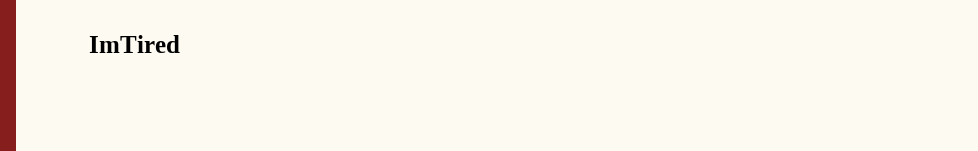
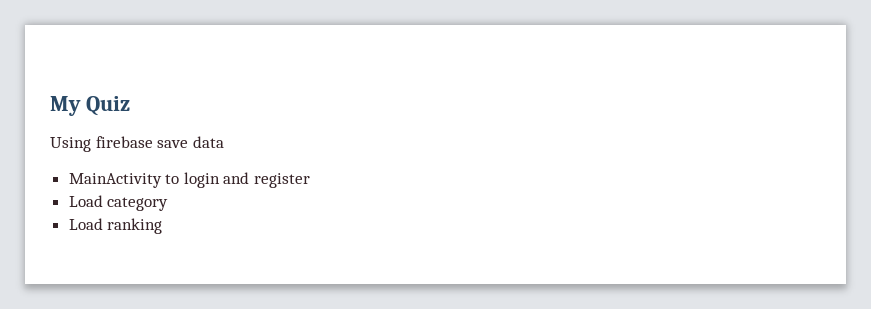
- ImTired
+ My Quiz
+ Using firebase save data
+ MainActivity to login and register
+ Load category
+ Load ranking

